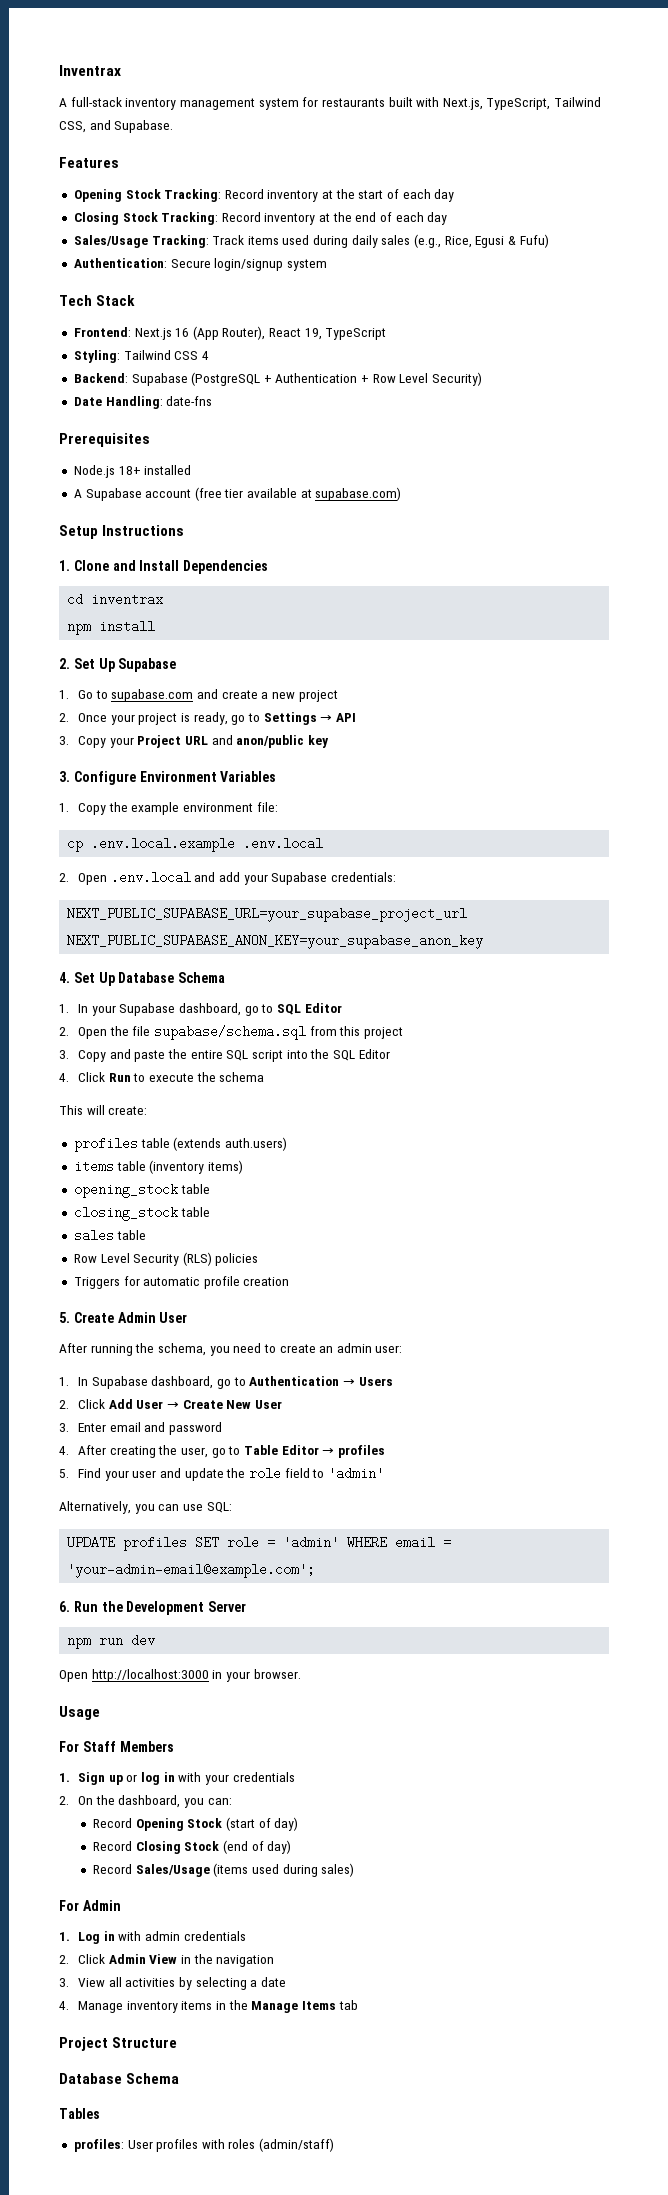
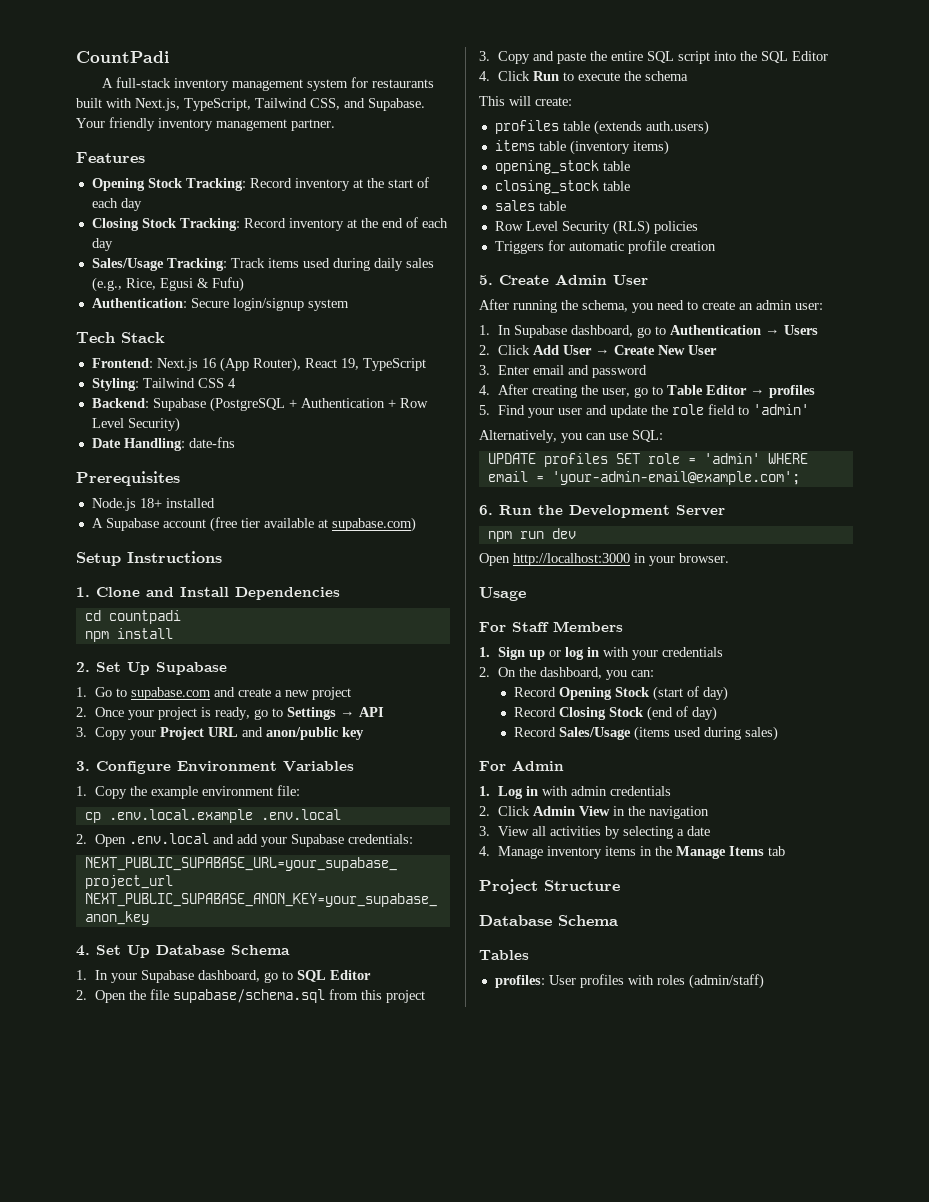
- Inventrax
+ CountPadi
+ Your friendly inventory management partner.
- cd inventrax
+ cd countpadi

